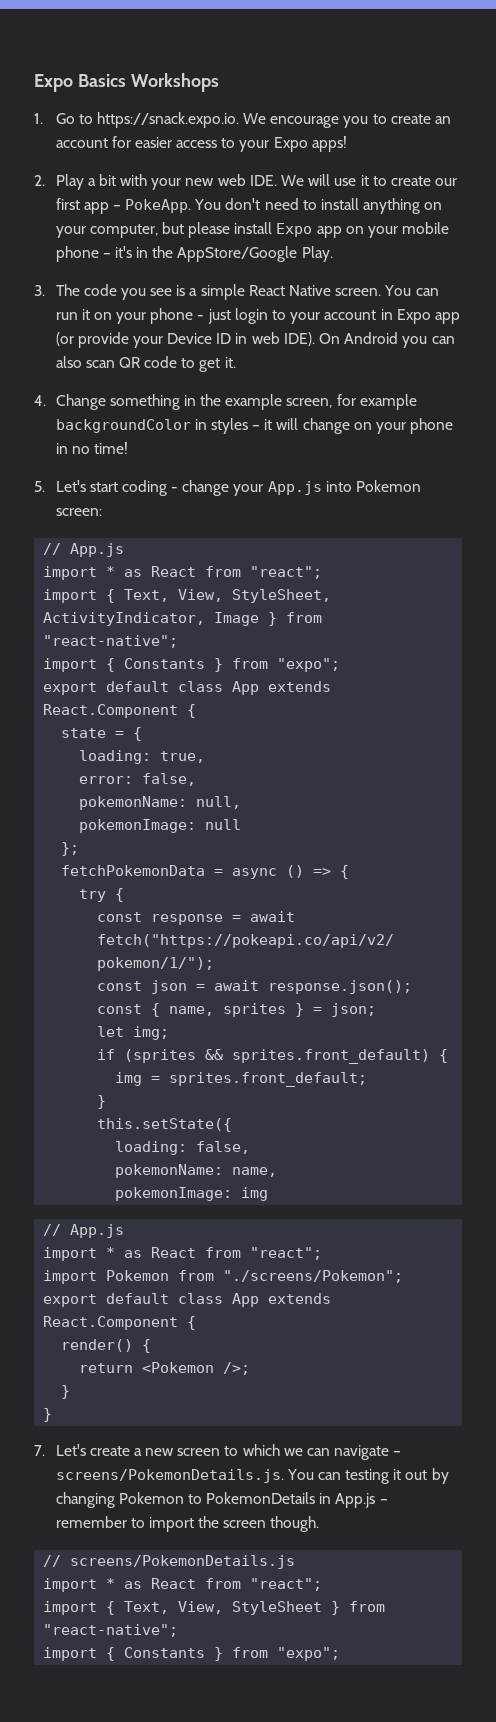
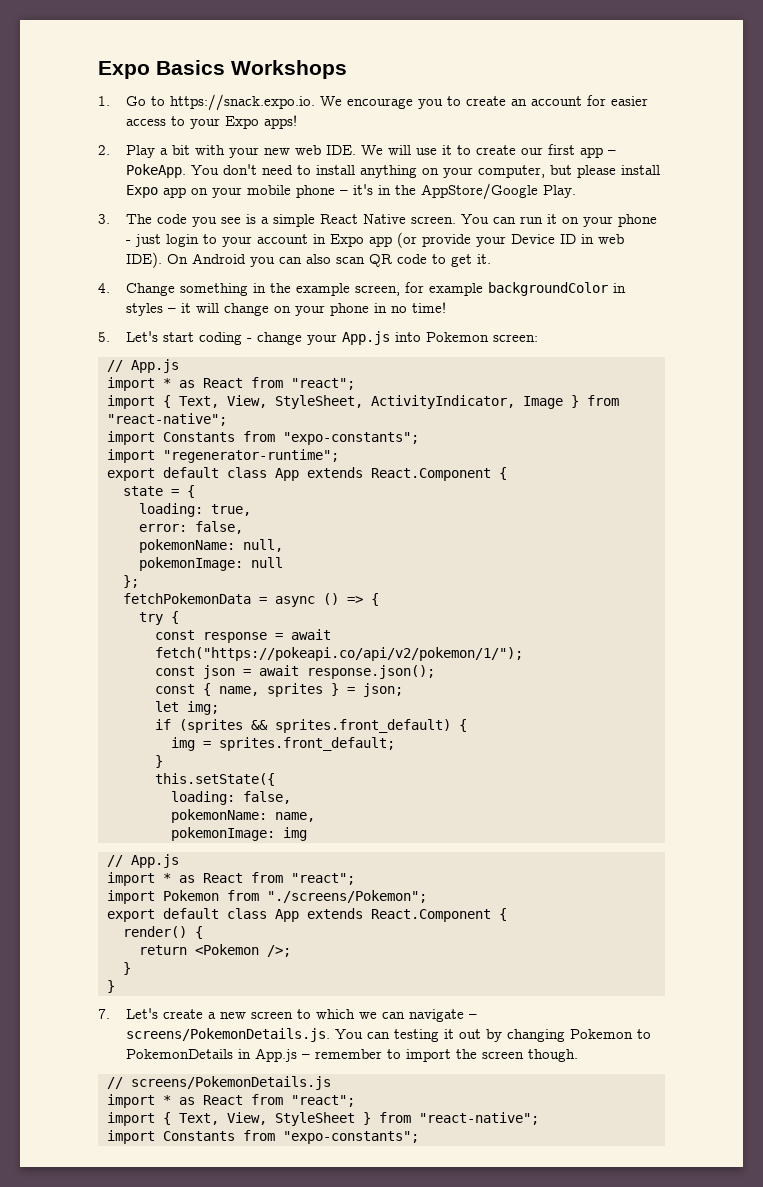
  import { Text, View, StyleSheet, ActivityIndicator, Image } from "react-native";
- import { Constants } from "expo";
+ import Constants from "expo-constants";
+ import "regenerator-runtime";
  import { Text, View, StyleSheet } from "react-native";
- import { Constants } from "expo";
+ import Constants from "expo-constants";

